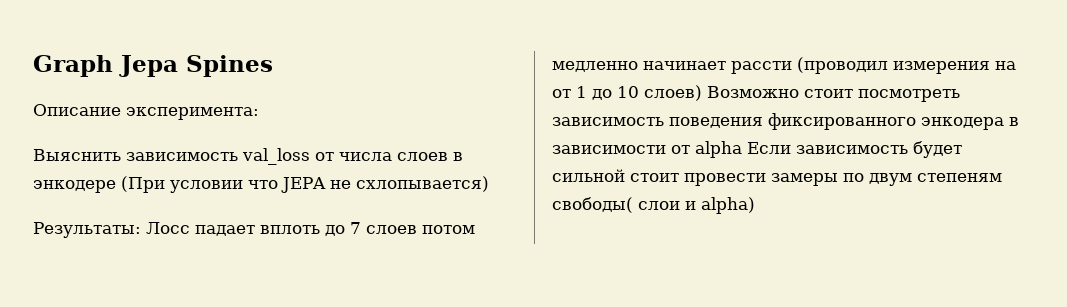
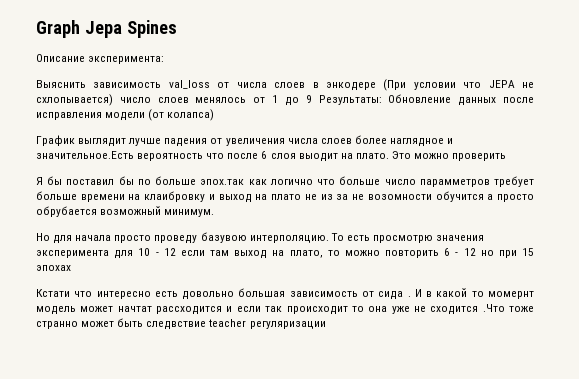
- Выяснить зависимость val_loss от числа слоев в энкодере (При условии что JEPA не схлопывается)
- Результаты: Лосс падает вплоть до 7 слоев потом медленно начинает рассти (проводил измерения на от 1 до 10 слоев) Возможно стоит посмотреть зависимость поведения фиксированного энкодера в зависимости от alpha Если зависимость будет сильной стоит провести замеры по двум степеням свободы( слои и alpha)
+ Выяснить зависимость val_loss от числа слоев в энкодере (При условии что JEPA не схлопывается) число слоев менялось от 1 до 9 Результаты: Обновление данных после исправления модели (от колапса)
+ График выглядит лучше падения от увеличения числа слоев более наглядное и значительное.Есть вероятность что после 6 слоя выодит на плато. Это можно проверить
+ Я бы поставил бы по больше эпох.так как логично что больше число парамметров требует больше времени на клаибровку и выход на плато не из за не возомности обучится а просто обрубается возможный минимум.
+ Но для начала просто проведу базувою интерполяцию. То есть просмотрю значения эксперимента для 10 - 12 если там выход на плато, то можно повторить 6 - 12 но при 15 эпохах
+ Кстати что интересно есть довольно большая зависимость от сида . И в какой то момернт модель может начтат рассходится и если так происходит то она уже не сходится .Что тоже странно может быть следвствие teacher регуляризации

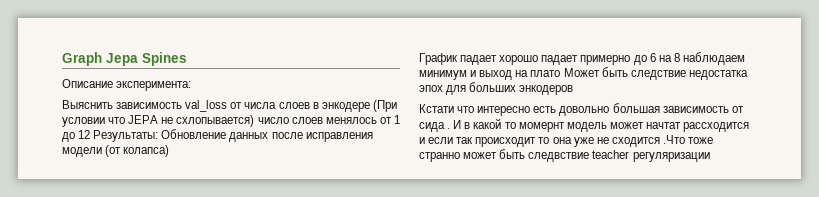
- Выяснить зависимость val_loss от числа слоев в энкодере (При условии что JEPA не схлопывается) число слоев менялось от 1 до 9 Результаты: Обновление данных после исправления модели (от колапса)
+ Выяснить зависимость val_loss от числа слоев в энкодере (При условии что JEPA не схлопывается) число слоев менялось от 1 до 12 Результаты: Обновление данных после исправления модели (от колапса)
- График выглядит лучше падения от увеличения числа слоев более наглядное и значительное.Есть вероятность что после 6 слоя выодит на плато. Это можно проверить
- Я бы поставил бы по больше эпох.так как логично что больше число парамметров требует больше времени на клаибровку и выход на плато не из за не возомности обучится а просто обрубается возможный минимум.
- Но для начала просто проведу базувою интерполяцию. То есть просмотрю значения эксперимента для 10 - 12 если там выход на плато, то можно повторить 6 - 12 но при 15 эпохах
+ График падает хорошо падает примерно до 6 на 8 наблюдаем минимум и выход на плато Может быть следствие недостатка эпох для больших энкодеров

